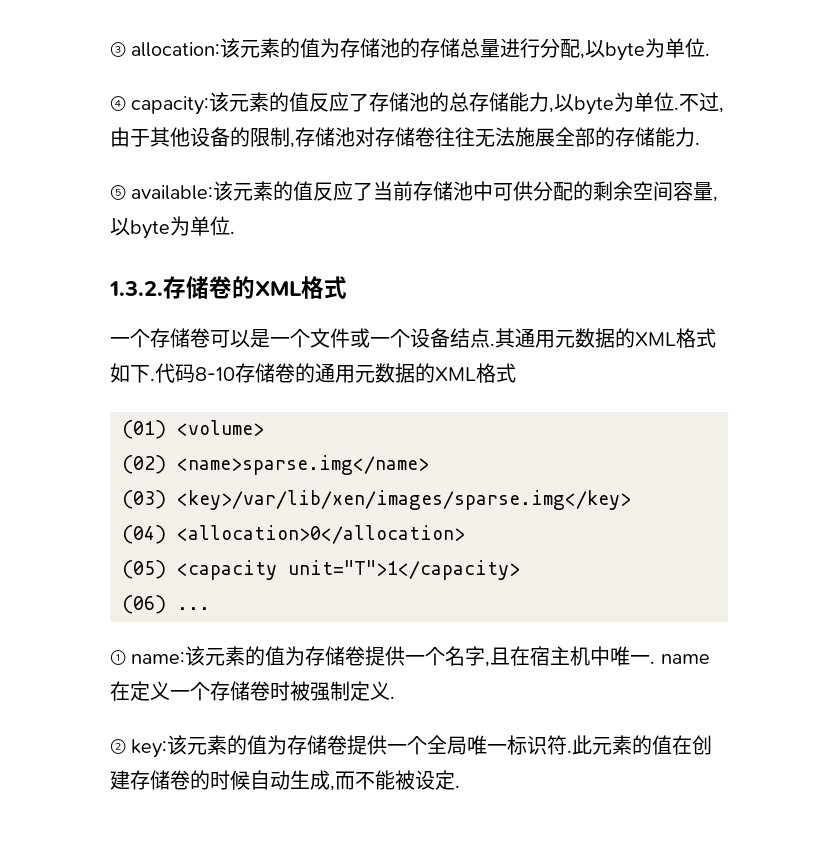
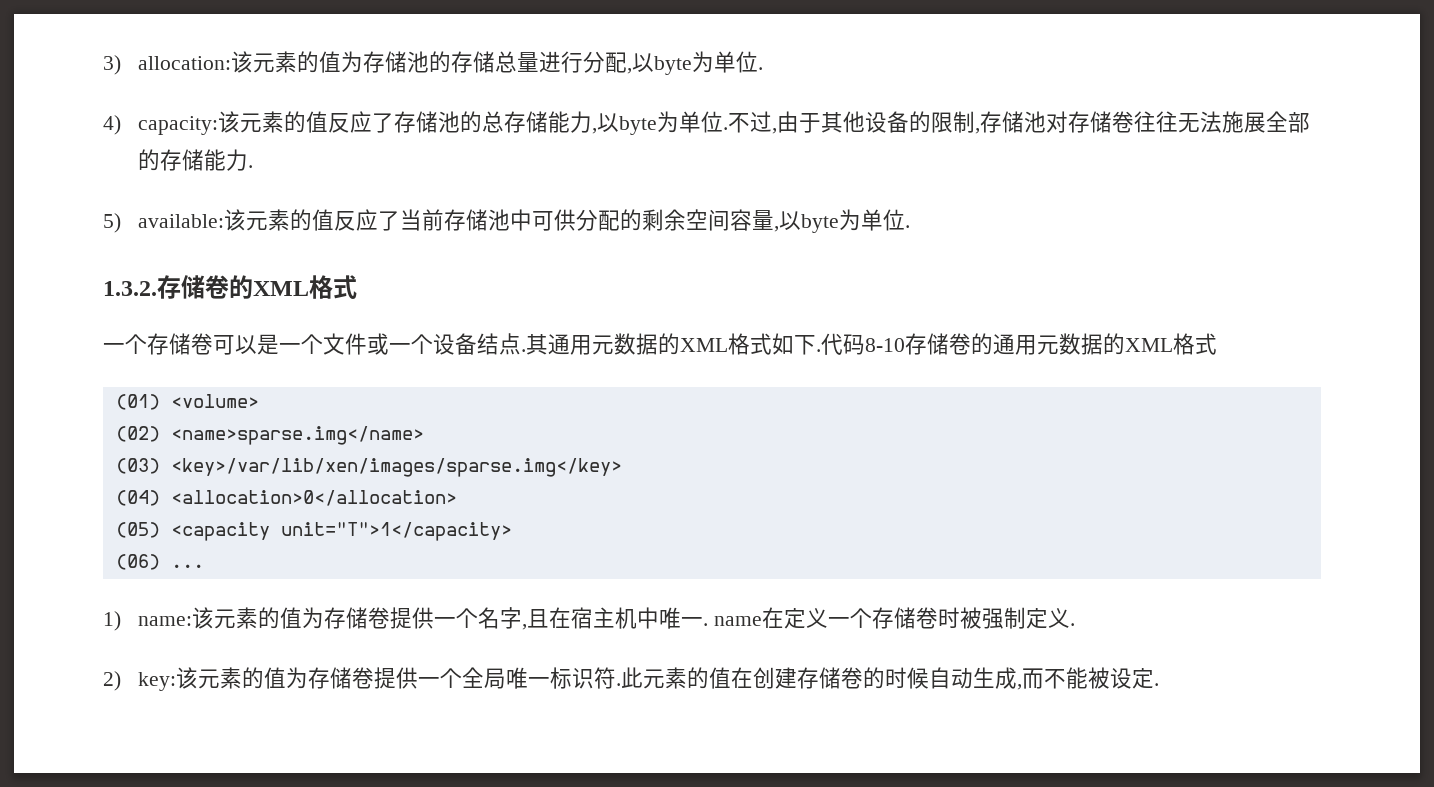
- ③ allocation:该元素的值为存储池的存储总量进行分配,以byte为单位.
+ 3) allocation:该元素的值为存储池的存储总量进行分配,以byte为单位.
- ④ capacity:该元素的值反应了存储池的总存储能力,以byte为单位.
+ 4) capacity:该元素的值反应了存储池的总存储能力,以byte为单位.
- ⑤ available:该元素的值反应了当前存储池中可供分配的剩余空间容量,以byte为单位.
+ 5) available:该元素的值反应了当前存储池中可供分配的剩余空间容量,以byte为单位.
- ① name:该元素的值为存储卷提供一个名字,且在宿主机中唯一. name在定义一个存储卷时被强制定义.
+ 1) name:该元素的值为存储卷提供一个名字,且在宿主机中唯一. name在定义一个存储卷时被强制定义.
- ② key:该元素的值为存储卷提供一个全局唯一标识符.
+ 2) key:该元素的值为存储卷提供一个全局唯一标识符.

